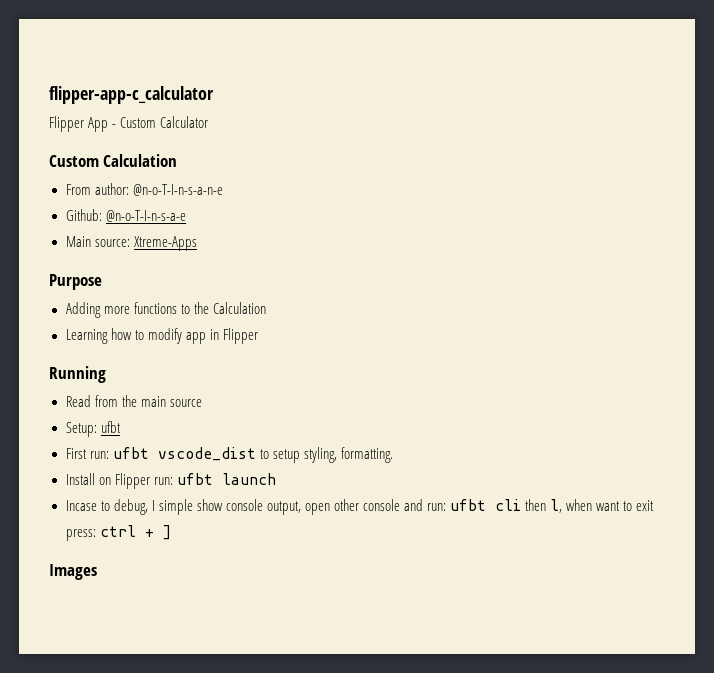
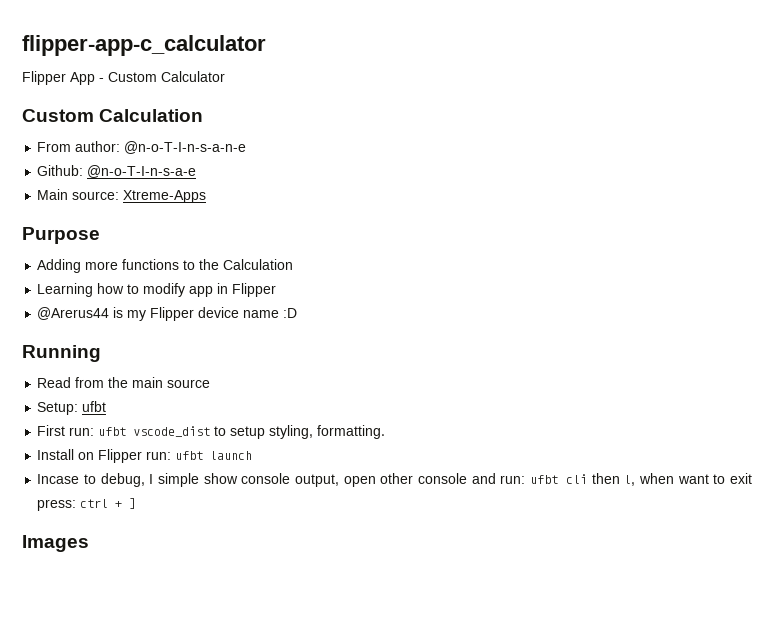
+ @Arerus44 is my Flipper device name :D

